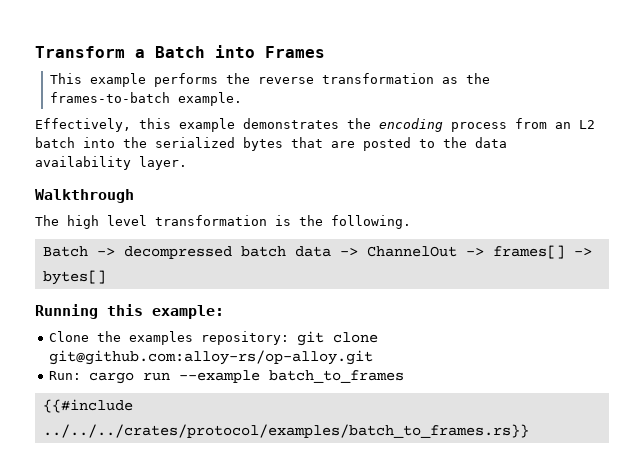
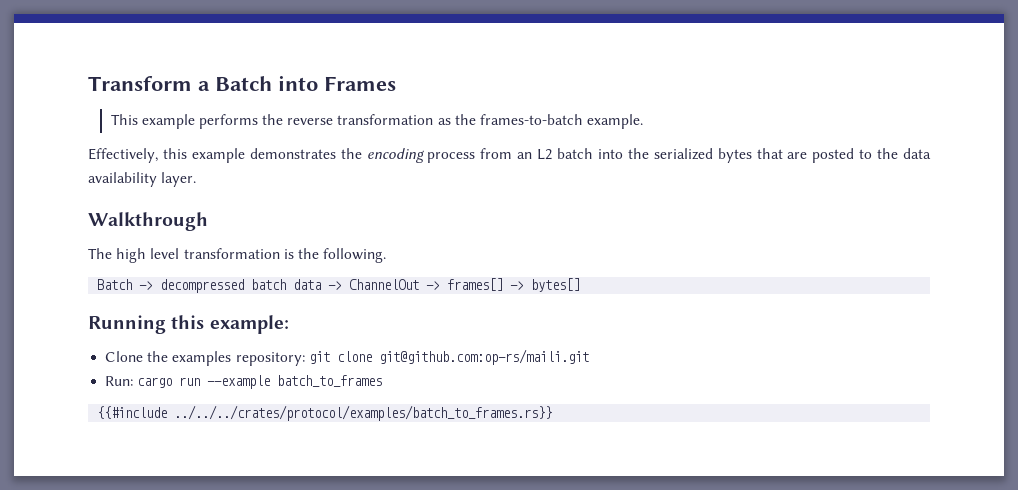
- Clone the examples repository: git clone git@github.com:alloy-rs/op-alloy.git
+ Clone the examples repository: git clone git@github.com:op-rs/maili.git

